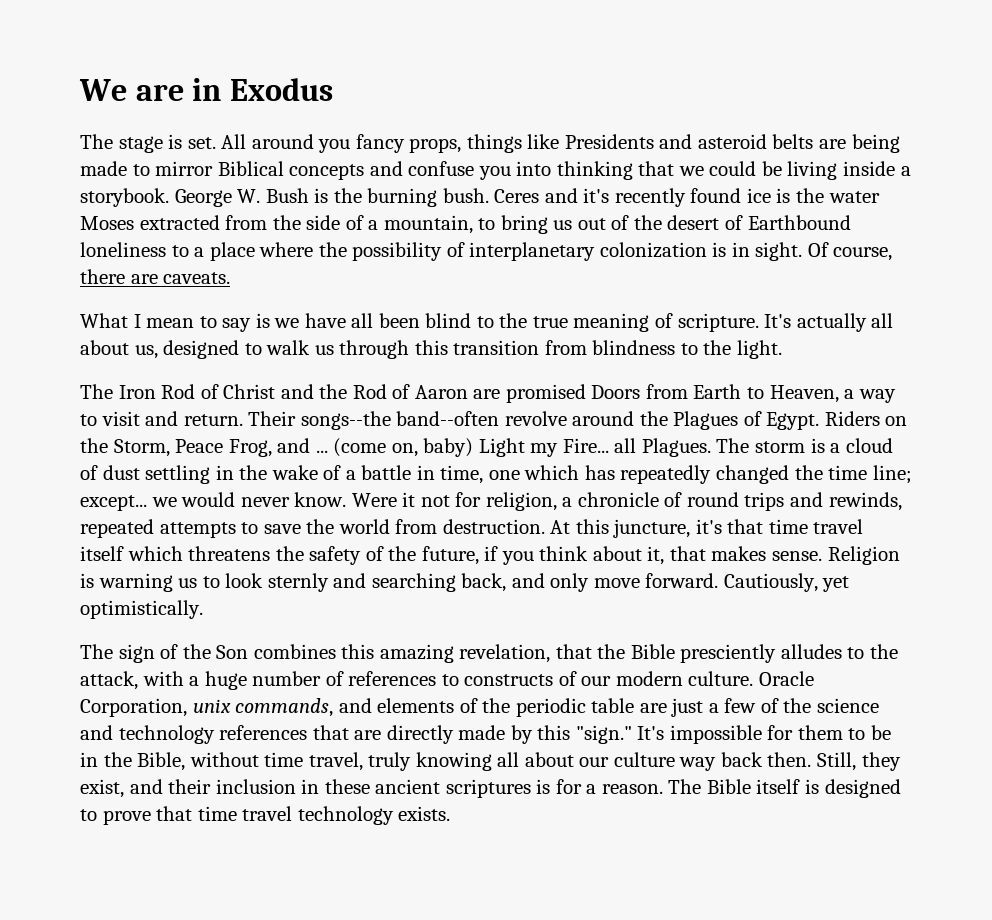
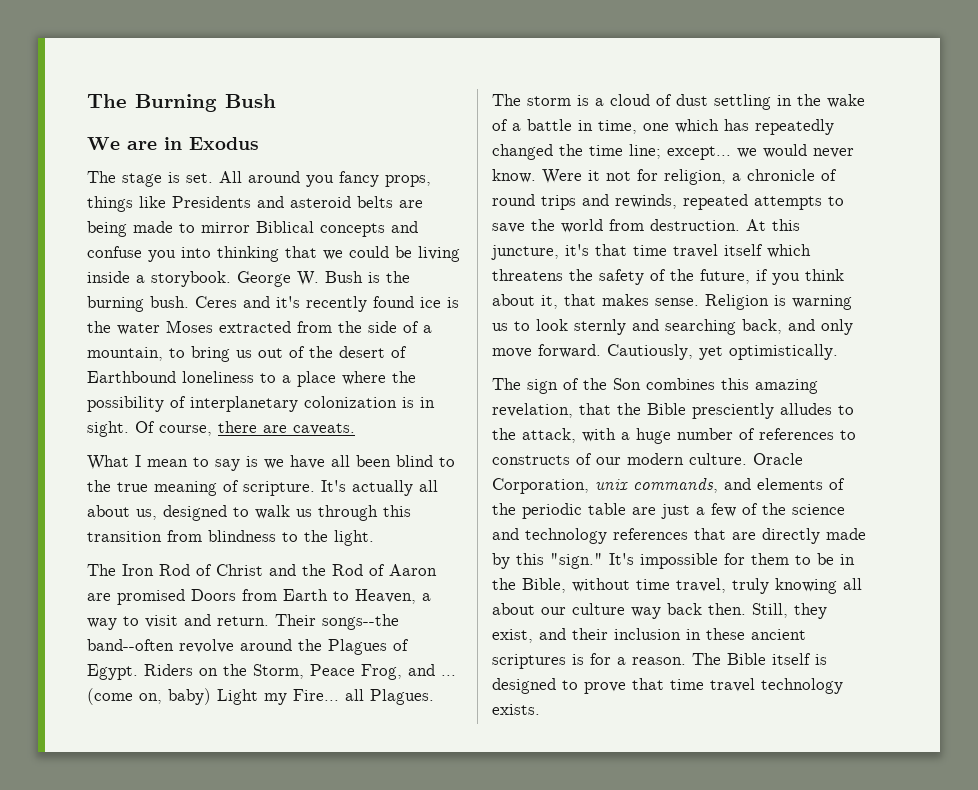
+ The Burning Bush

